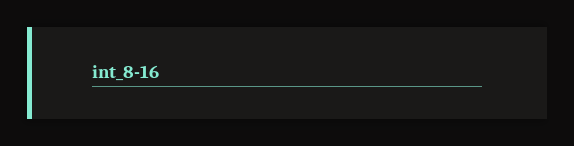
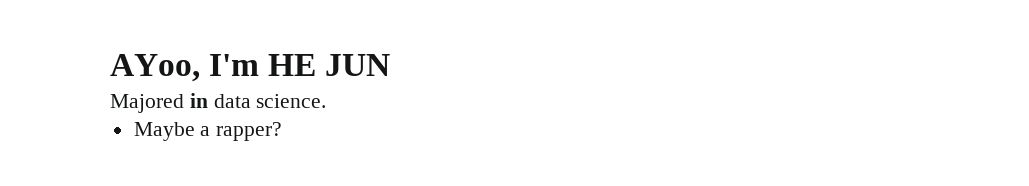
- int_8-16
+ AYoo, I'm HE JUN
+ Majored in data science.
+ Maybe a rapper?

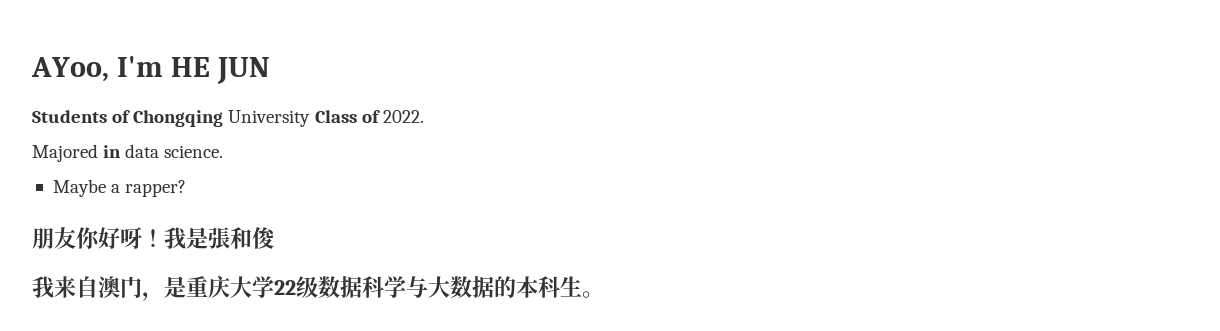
+ Students of Chongqing University Class of 2022.
+ 朋友你好呀！我是張和俊
+ 我来自澳门，是重庆大学22级数据科学与大数据的本科生。

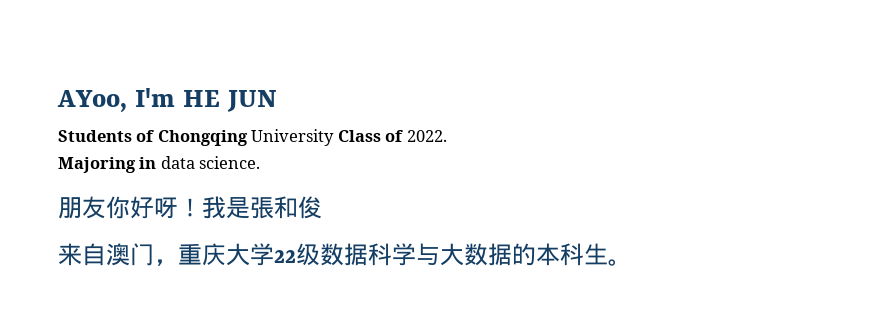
- Majored in data science.
+ Majoring in data science.
- Maybe a rapper?
- 我来自澳门，是重庆大学22级数据科学与大数据的本科生。
+ 来自澳门，重庆大学22级数据科学与大数据的本科生。

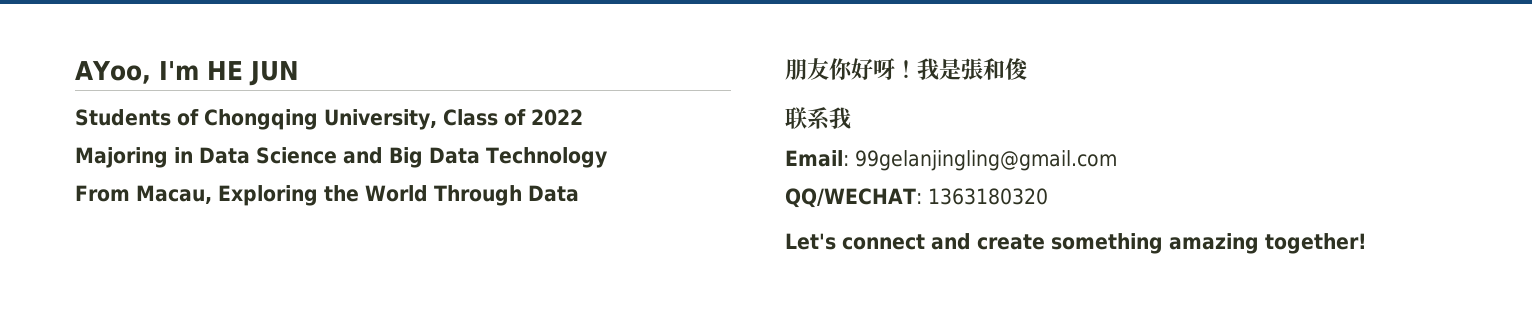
- Students of Chongqing University Class of 2022.
+ Students of Chongqing University, Class of 2022
- Majoring in data science.
+ Majoring in Data Science and Big Data Technology
+ From Macau, Exploring the World Through Data
- 来自澳门，重庆大学22级数据科学与大数据的本科生。
+ 联系我
+ Email: 99gelanjingling@gmail.com
+ QQ/WECHAT: 1363180320
+ Let's connect and create something amazing together!

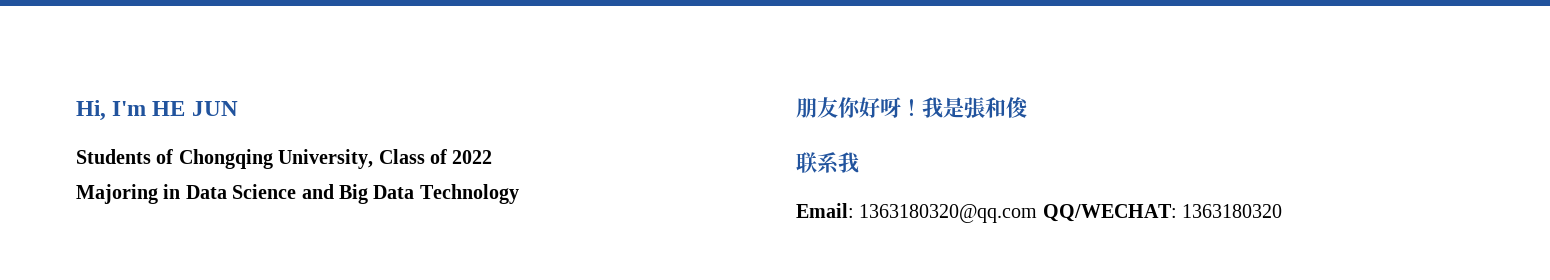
- AYoo, I'm HE JUN
+ Hi, I'm HE JUN
- From Macau, Exploring the World Through Data
- Email: 99gelanjingling@gmail.com
- QQ/WECHAT: 1363180320
+ Email: 1363180320@qq.com QQ/WECHAT: 1363180320
- Let's connect and create something amazing together!

